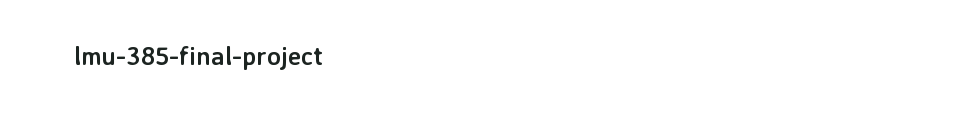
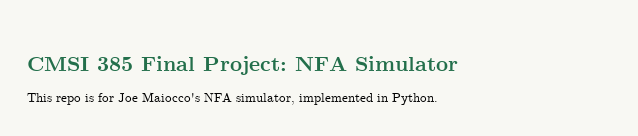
- lmu-385-final-project
+ CMSI 385 Final Project: NFA Simulator
+ This repo is for Joe Maiocco's NFA simulator, implemented in Python.

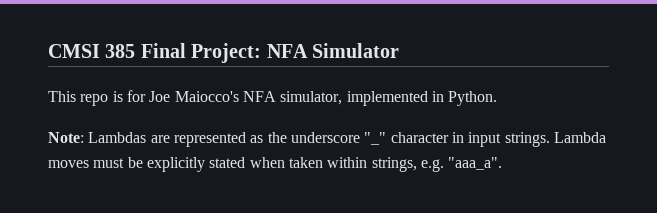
+ Note: Lambdas are represented as the underscore "_" character in input strings. Lambda moves must be explicitly stated when taken within strings, e.g. "aaa_a".

